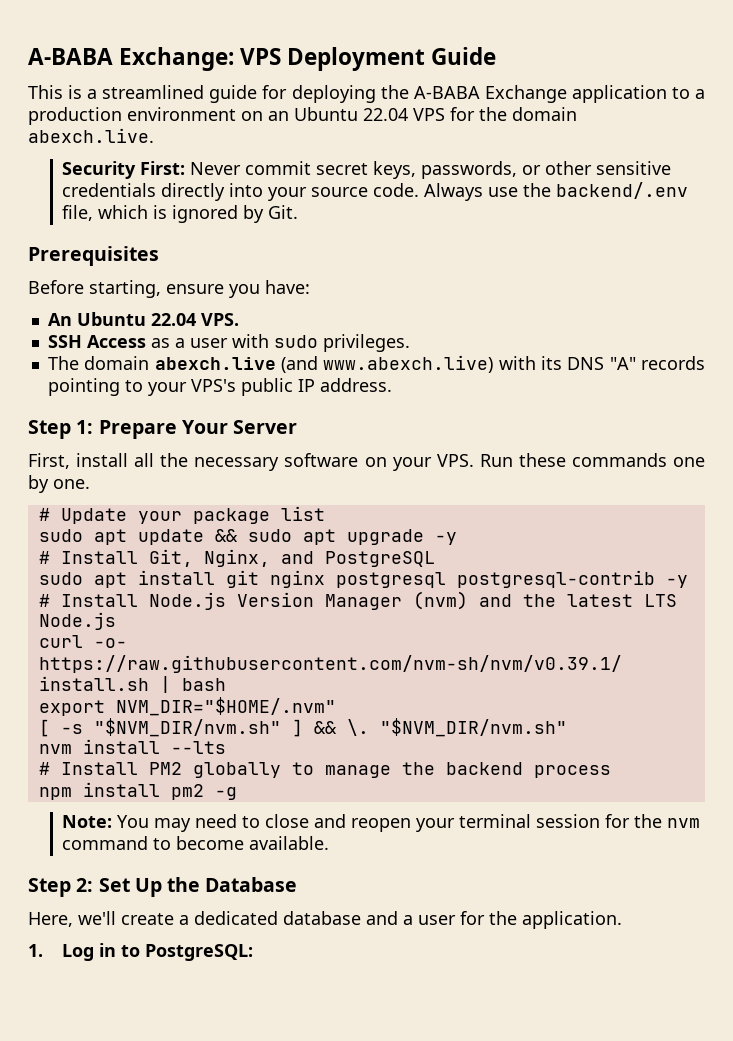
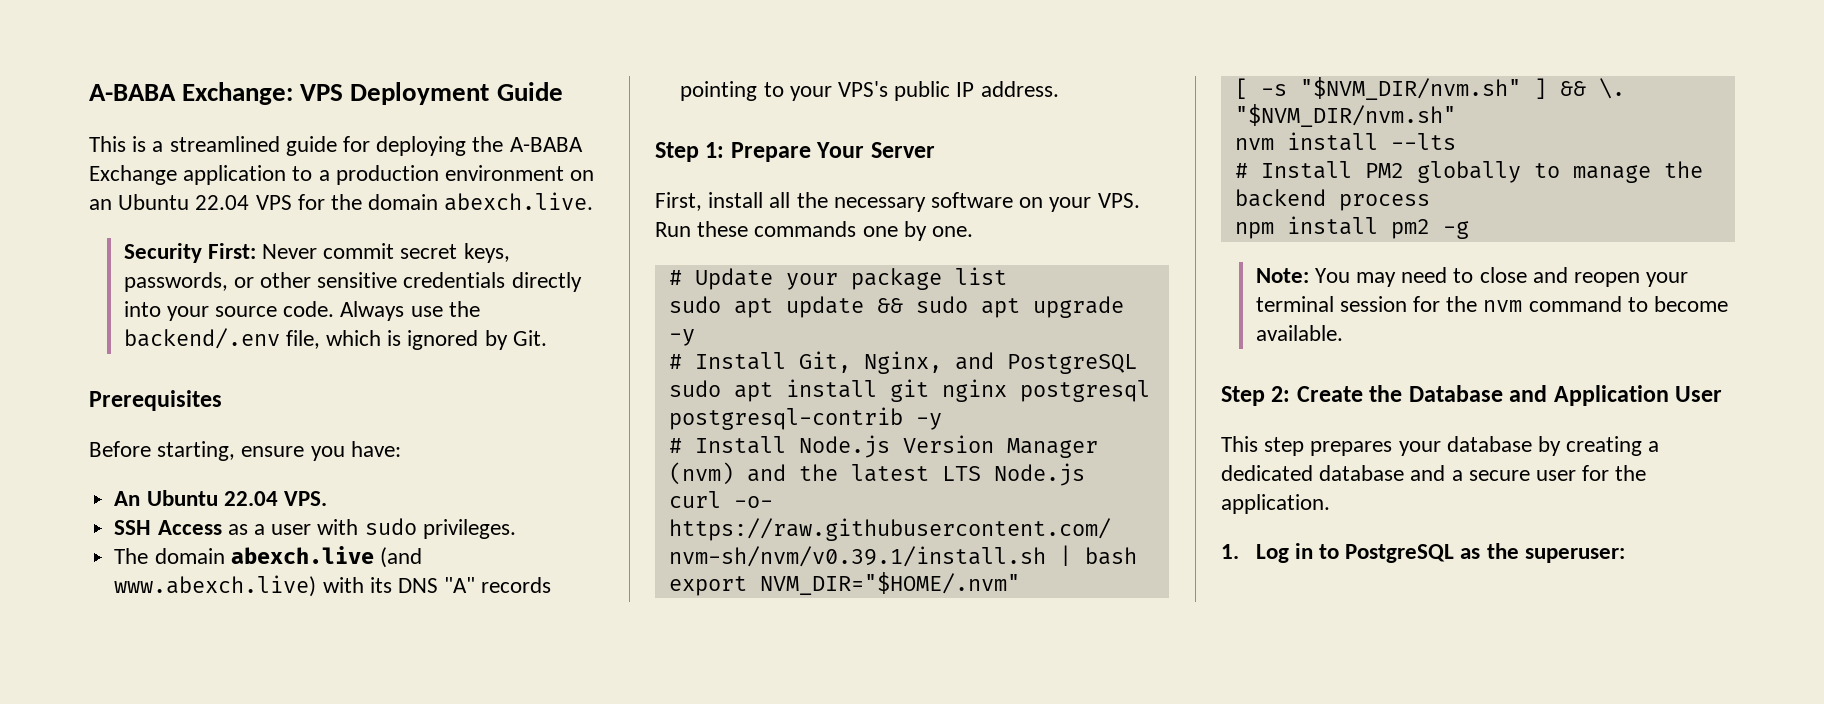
- Step 2: Set Up the Database
- Here, we'll create a dedicated database and a user for the application.
+ Step 2: Create the Database and Application User
+ This step prepares your database by creating a dedicated database and a secure user for the application.
- 1. Log in to PostgreSQL:
+ 1. Log in to PostgreSQL as the superuser:

